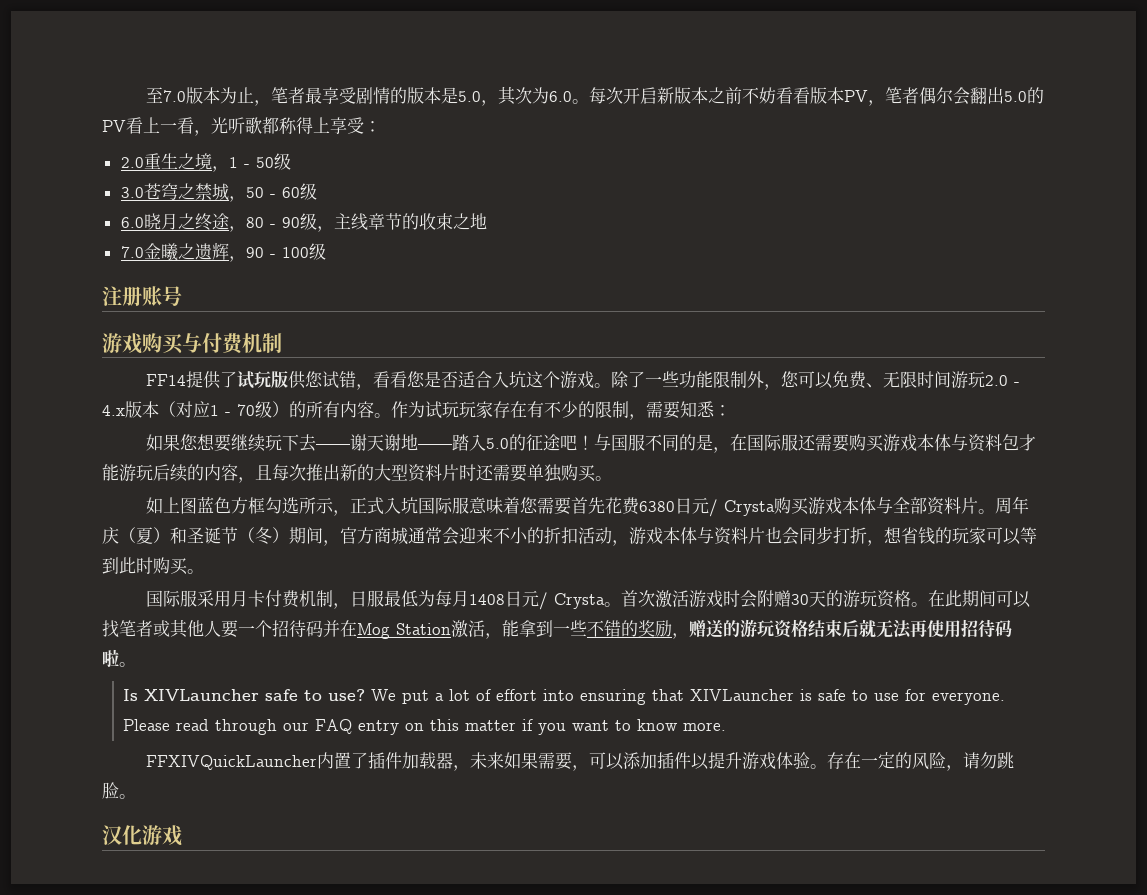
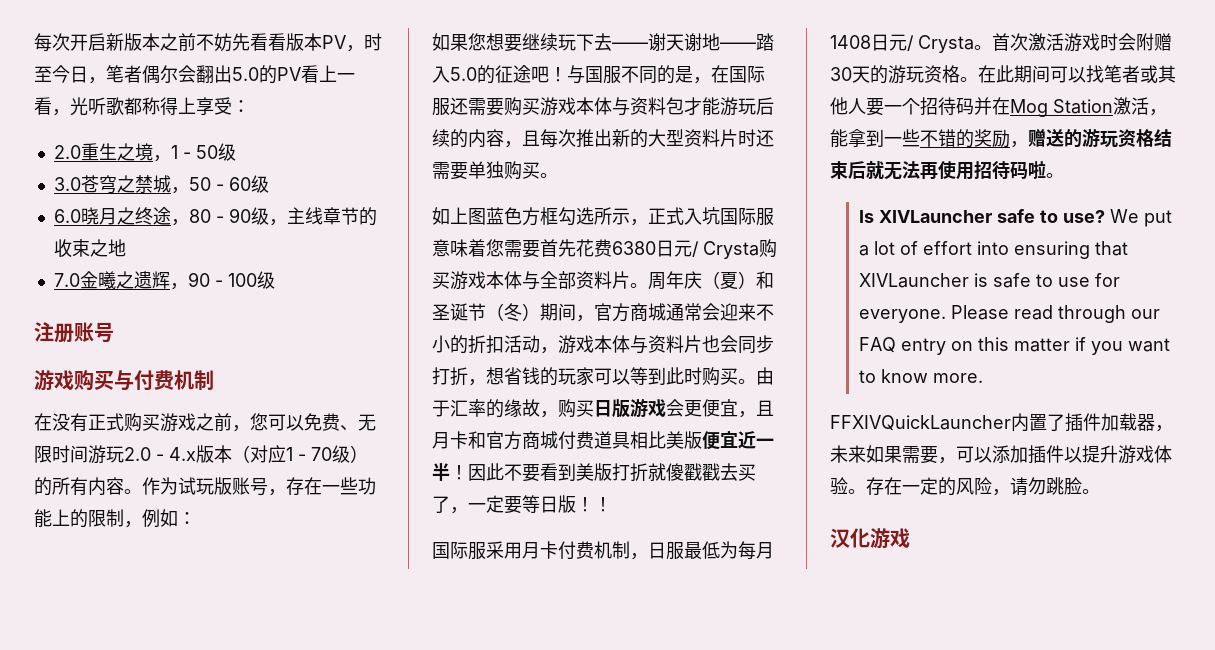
- 至7.0版本为止，笔者最享受剧情的版本是5.0，其次为6.0。每次开启新版本之前不妨看看版本PV，笔者偶尔会翻出5.0的PV看上一看，光听歌都称得上享受：
+ 每次开启新版本之前不妨先看看版本PV，时至今日，笔者偶尔会翻出5.0的PV看上一看，光听歌都称得上享受：
- FF14提供了试玩版供您试错，看看您是否适合入坑这个游戏。除了一些功能限制外，您可以免费、无限时间游玩2.0 - 4.x版本（对应1 - 70级）的所有内容。
+ 在没有正式购买游戏之前，您可以免费、无限时间游玩2.0 - 4.x版本（对应1 - 70级）的所有内容。
- 作为试玩玩家存在有不少的限制，需要知悉：
+ 作为试玩版账号，存在一些功能上的限制，例如：
+ 由于汇率的缘故，购买日版游戏会更便宜，且月卡和官方商城付费道具相比美版便宜近一半！因此不要看到美版打折就傻戳戳去买了，一定要等日版！！

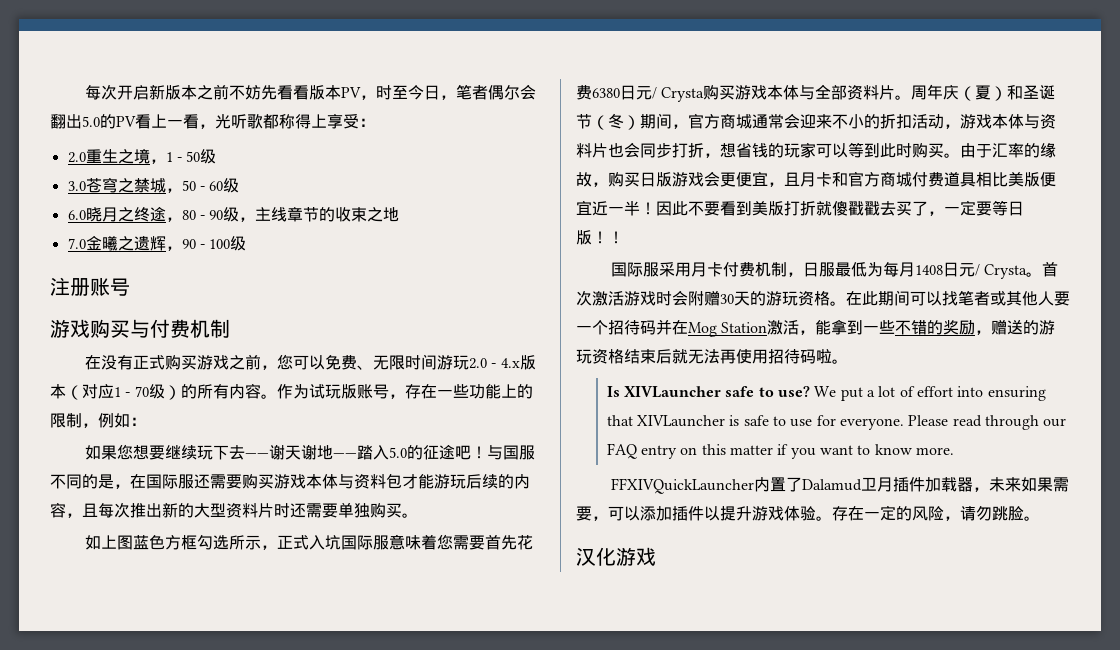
- FFXIVQuickLauncher内置了插件加载器，未来如果需要，可以添加插件以提升游戏体验。
+ FFXIVQuickLauncher内置了Dalamud卫月插件加载器，未来如果需要，可以添加插件以提升游戏体验。

